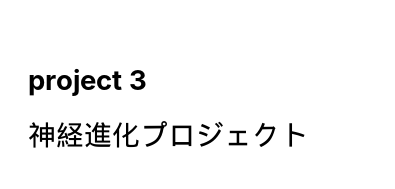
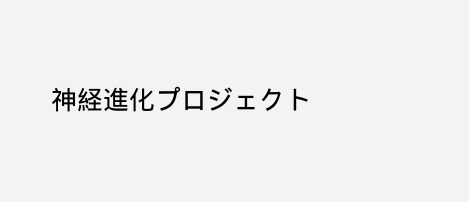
- project 3

